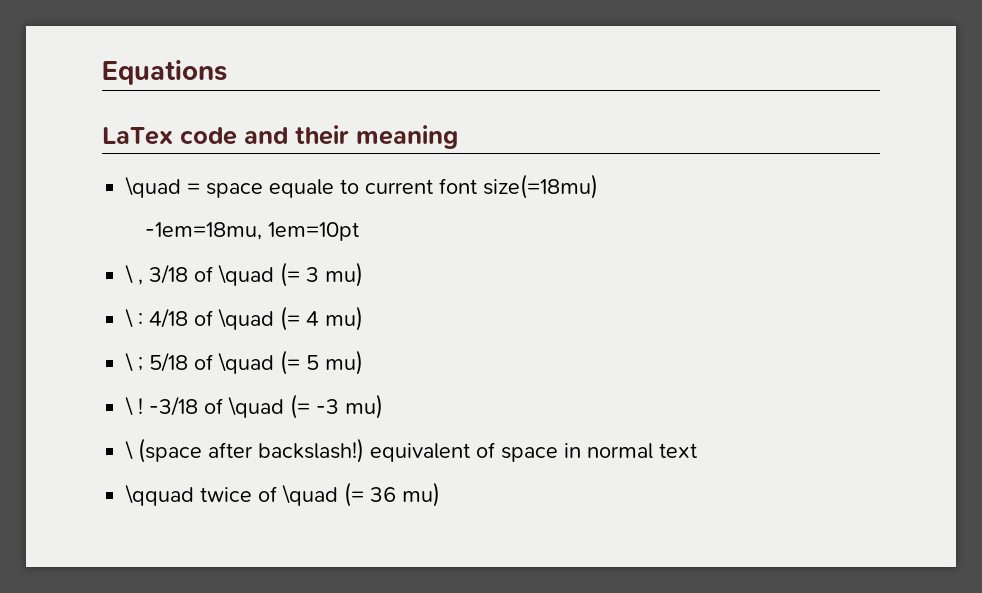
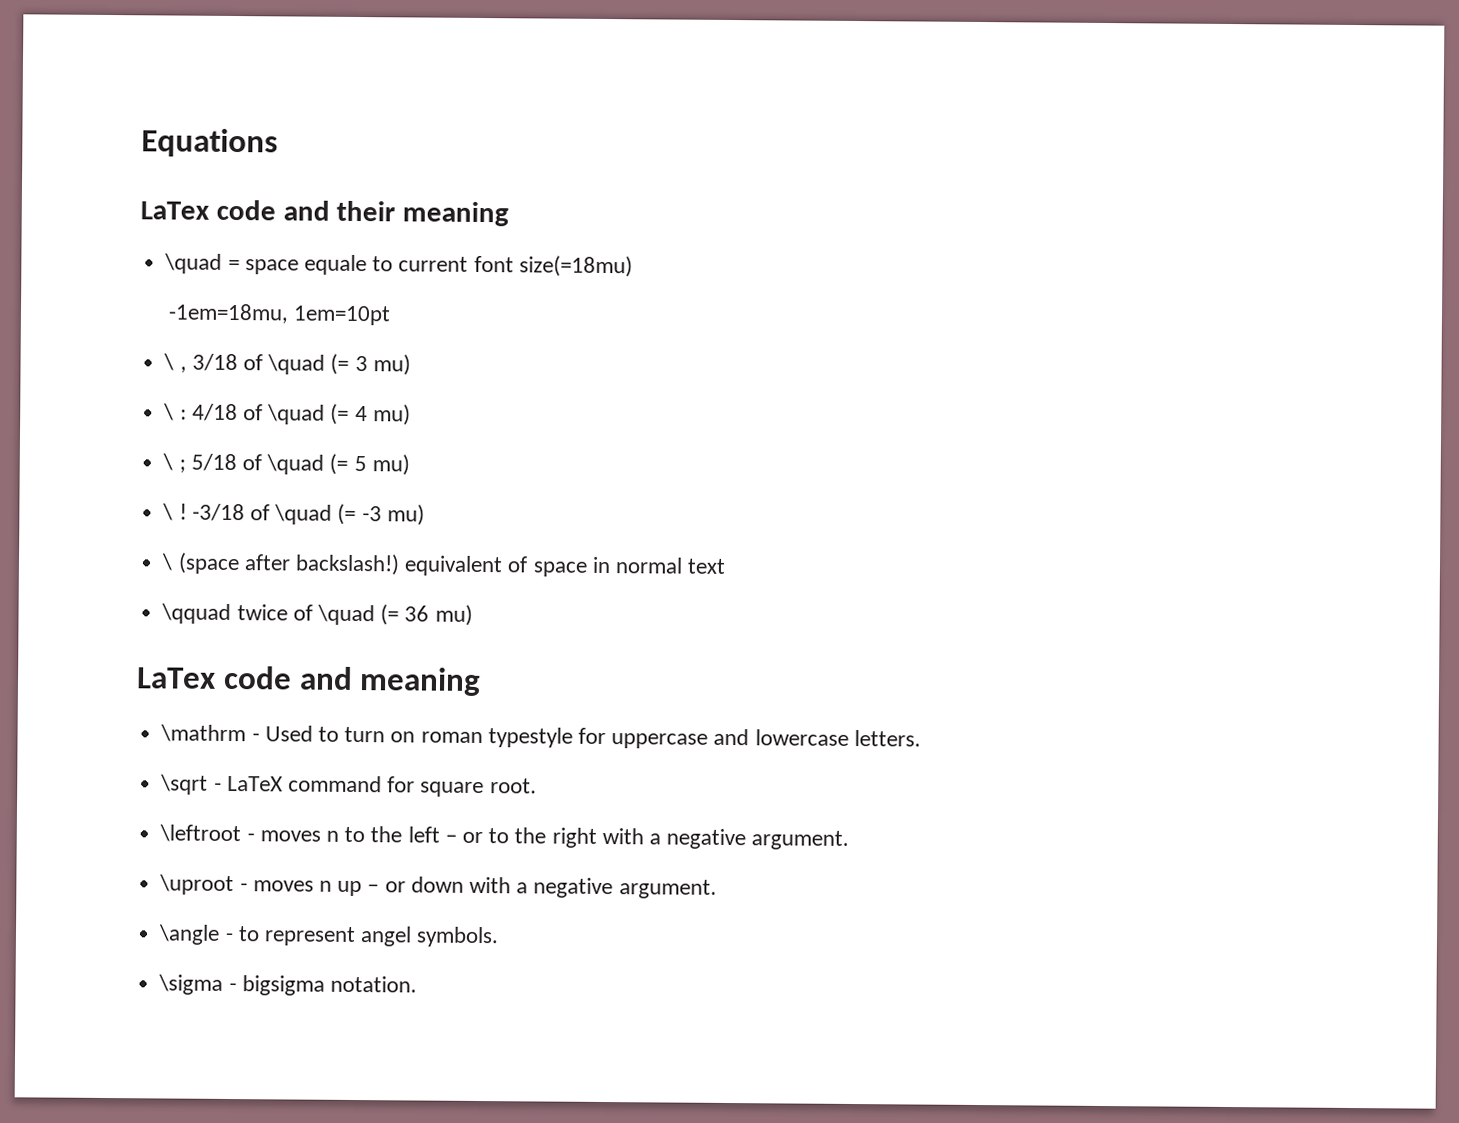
+ LaTex code and meaning
+ \mathrm - Used to turn on roman typestyle for uppercase and lowercase letters.
+ \sqrt - LaTeX command for square root.
+ \leftroot - moves n to the left – or to the right with a negative argument.
+ \uproot - moves n up – or down with a negative argument.
+ \angle - to represent angel symbols.
+ \sigma - bigsigma notation.

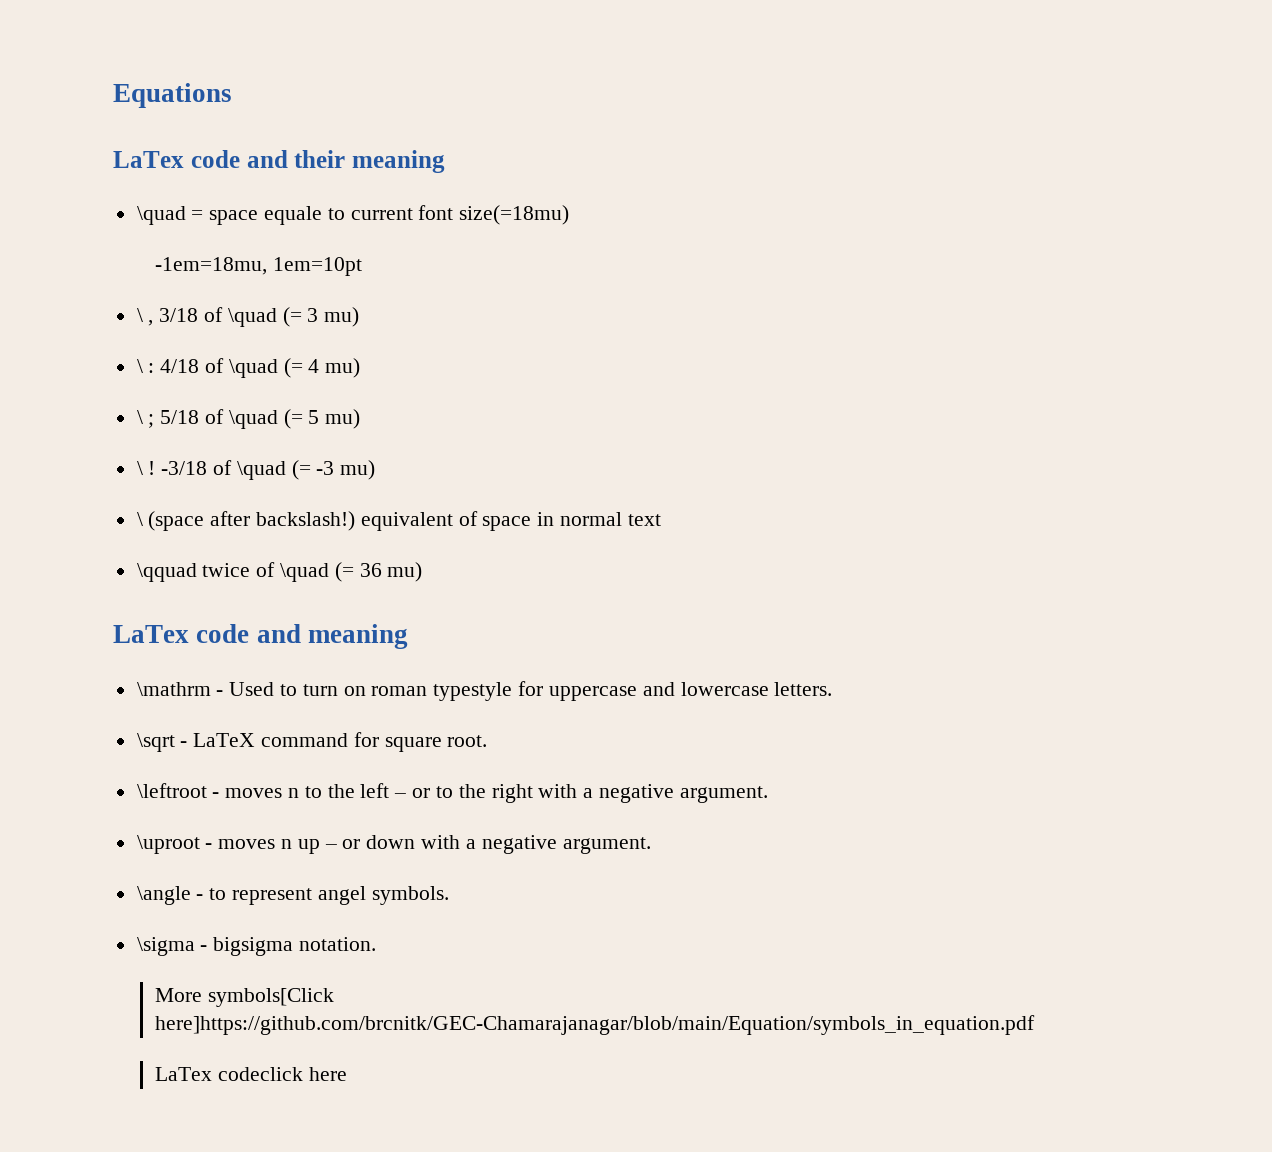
+ More symbols[Click here]https://github.com/brcnitk/GEC-Chamarajanagar/blob/main/Equation/symbols_in_equation.pdf
+ LaTex codeclick here

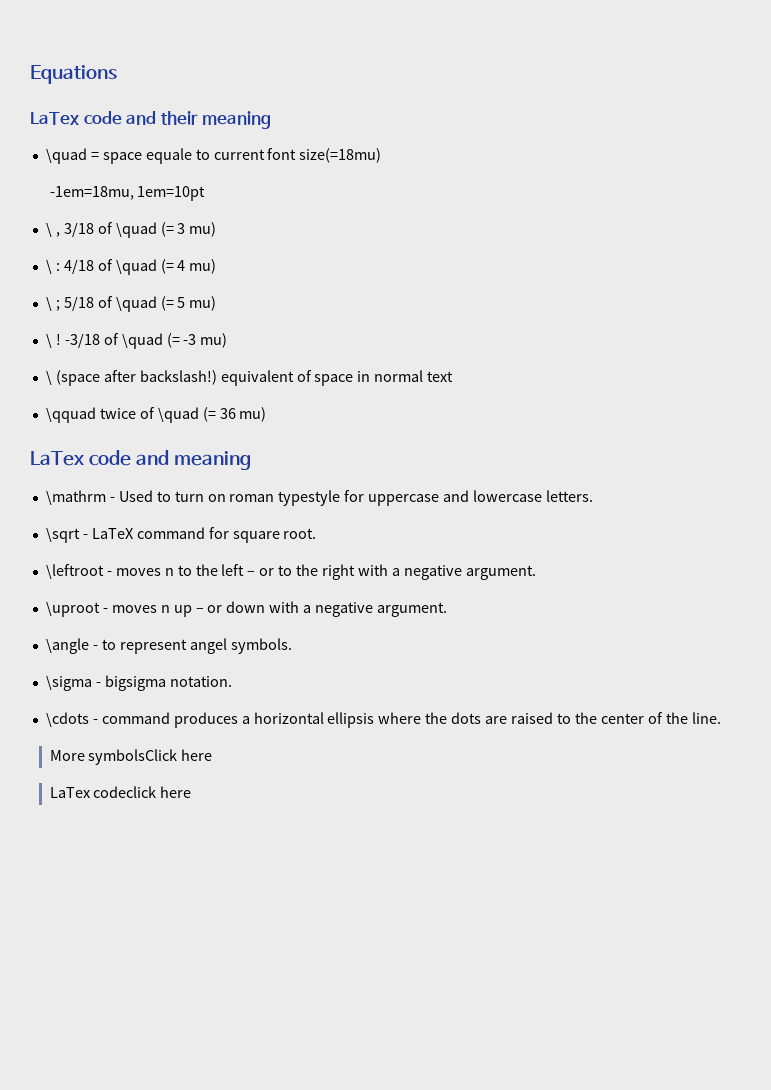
+ \cdots - command produces a horizontal ellipsis where the dots are raised to the center of the line.
- More symbols[Click here]https://github.com/brcnitk/GEC-Chamarajanagar/blob/main/Equation/symbols_in_equation.pdf
+ More symbolsClick here

